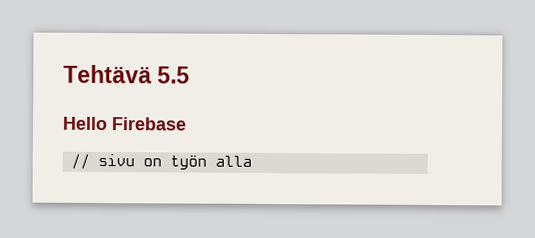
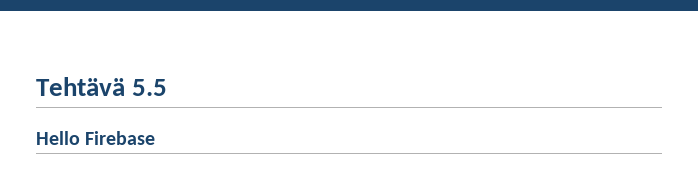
- // sivu on työn alla

